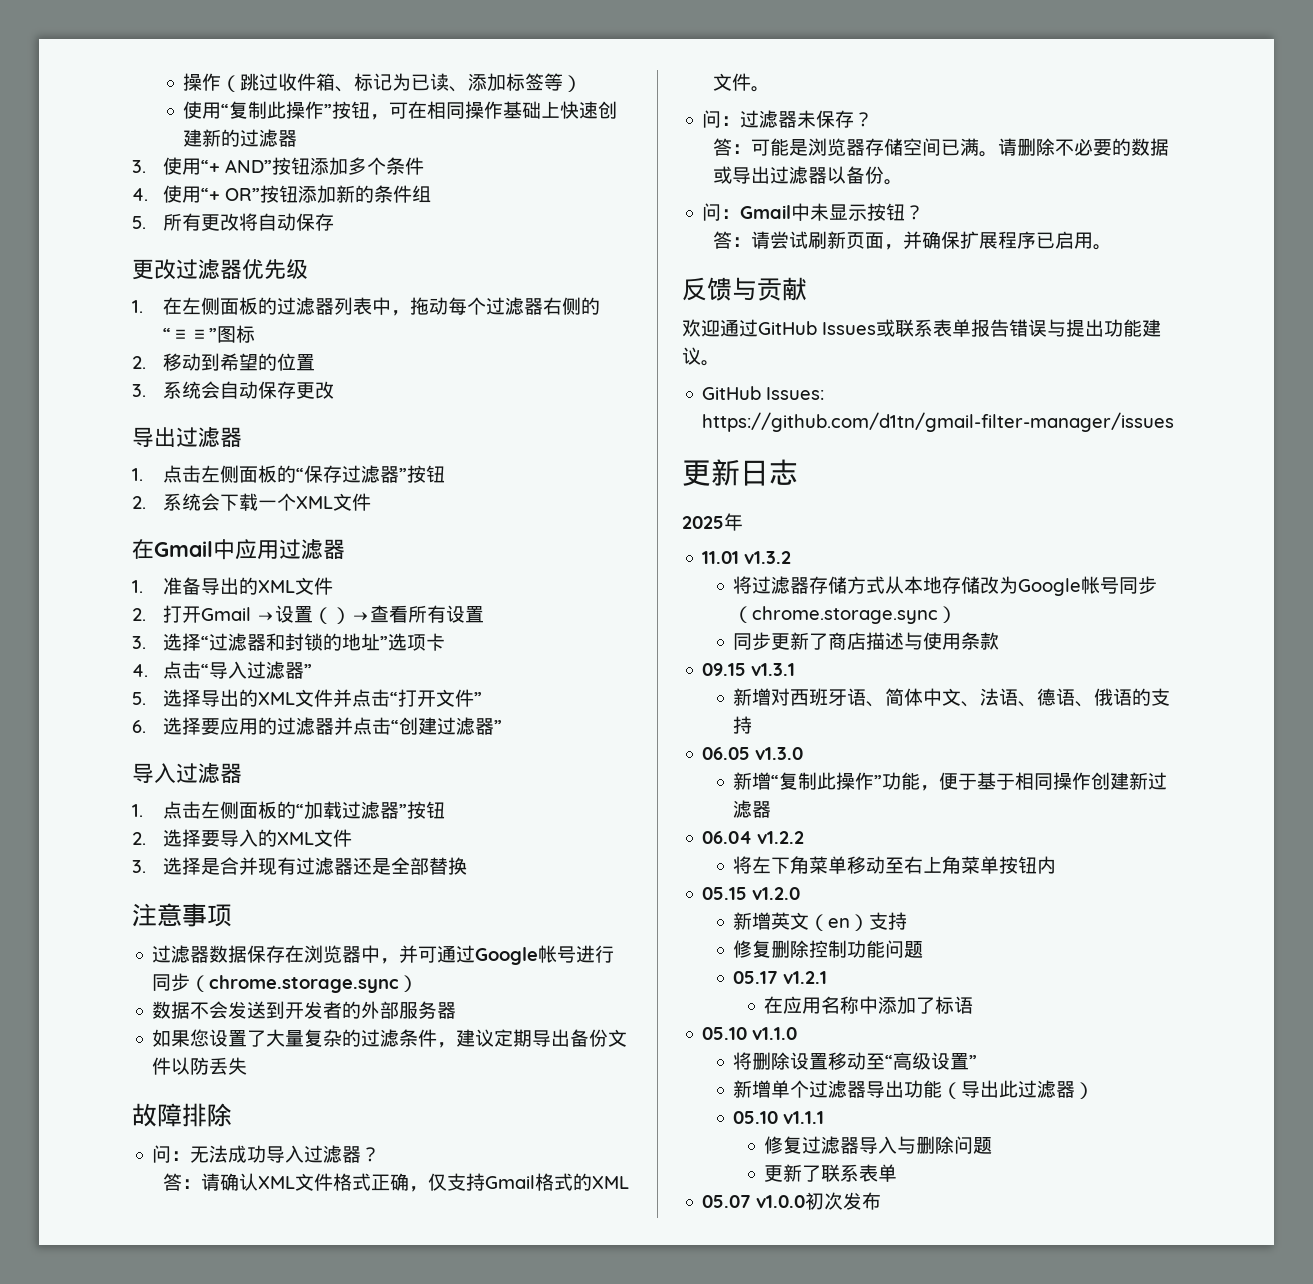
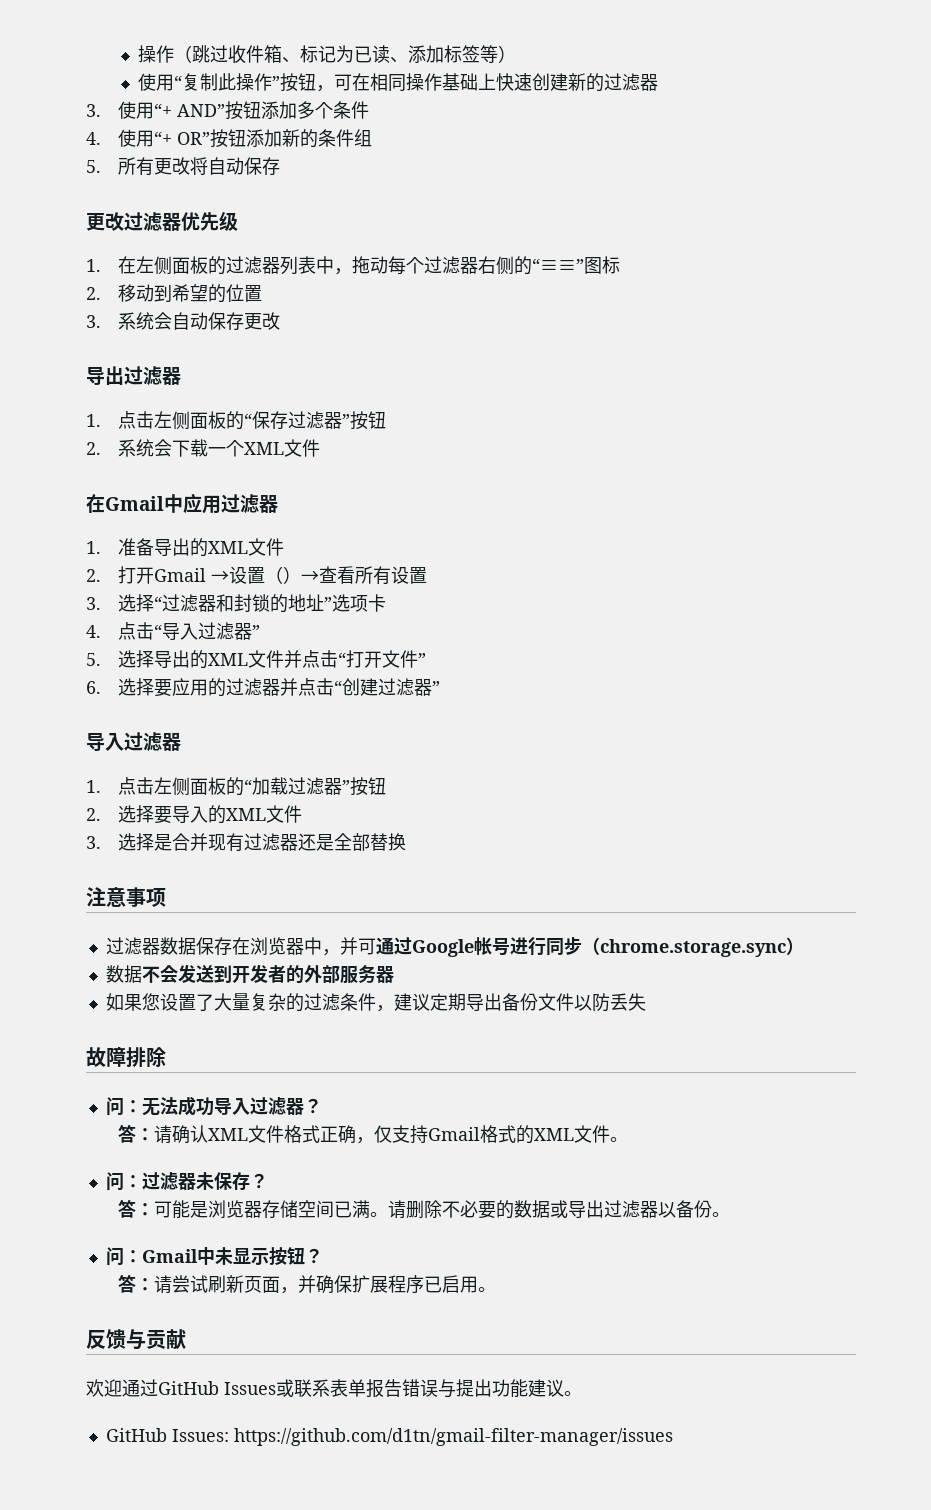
- 更新日志
- 2025年
- 11.01 v1.3.2
- 将过滤器存储方式从本地存储改为Google帐号同步（chrome.storage.sync）
- 同步更新了商店描述与使用条款
- 09.15 v1.3.1
- 新增对西班牙语、简体中文、法语、德语、俄语的支持
- 06.05 v1.3.0
- 新增“复制此操作”功能，便于基于相同操作创建新过滤器
- 06.04 v1.2.2
- 将左下角菜单移动至右上角菜单按钮内
- 05.15 v1.2.0
- 新增英文（en）支持
- 修复删除控制功能问题
- 05.17 v1.2.1
- 在应用名称中添加了标语
- 05.10 v1.1.0
- 将删除设置移动至“高级设置”
- 新增单个过滤器导出功能（导出此过滤器）
- 05.10 v1.1.1
- 修复过滤器导入与删除问题
- 更新了联系表单
- 05.07 v1.0.0初次发布

